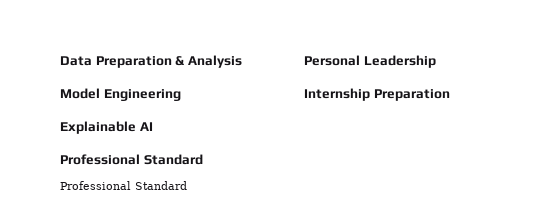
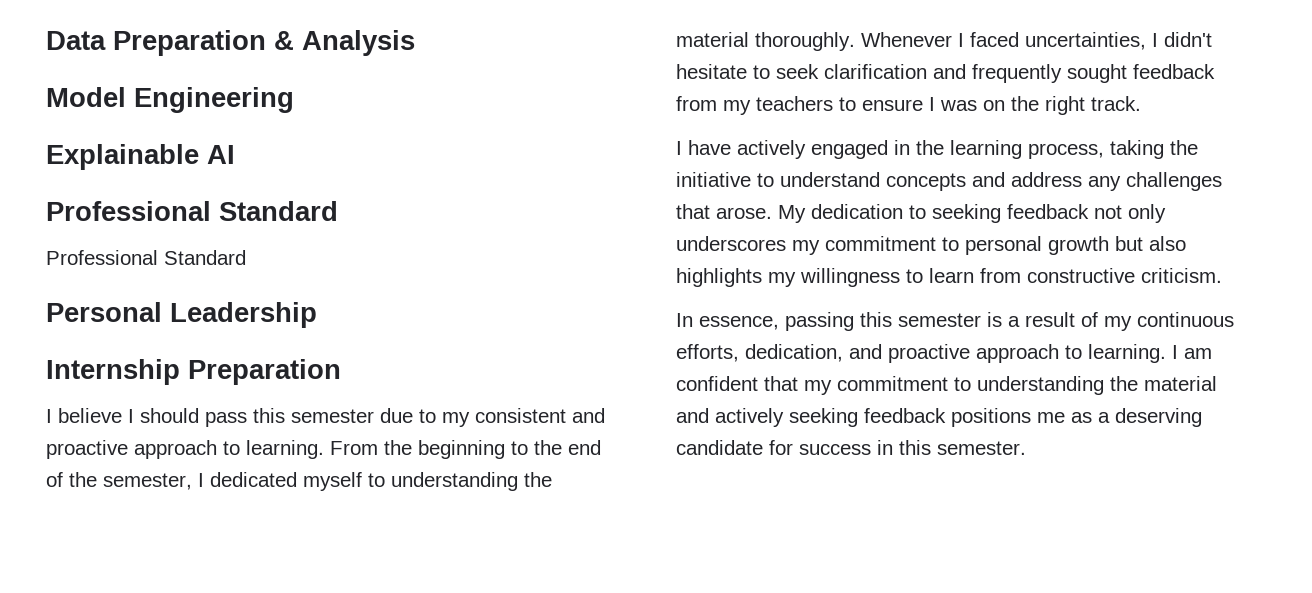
+ I believe I should pass this semester due to my consistent and proactive approach to learning. From the beginning to the end of the semester, I dedicated myself to understanding the material thoroughly. Whenever I faced uncertainties, I didn't hesitate to seek clarification and frequently sought feedback from my teachers to ensure I was on the right track.
+ I have actively engaged in the learning process, taking the initiative to understand concepts and address any challenges that arose. My dedication to seeking feedback not only underscores my commitment to personal growth but also highlights my willingness to learn from constructive criticism.
+ In essence, passing this semester is a result of my continuous efforts, dedication, and proactive approach to learning. I am confident that my commitment to understanding the material and actively seeking feedback positions me as a deserving candidate for success in this semester.

